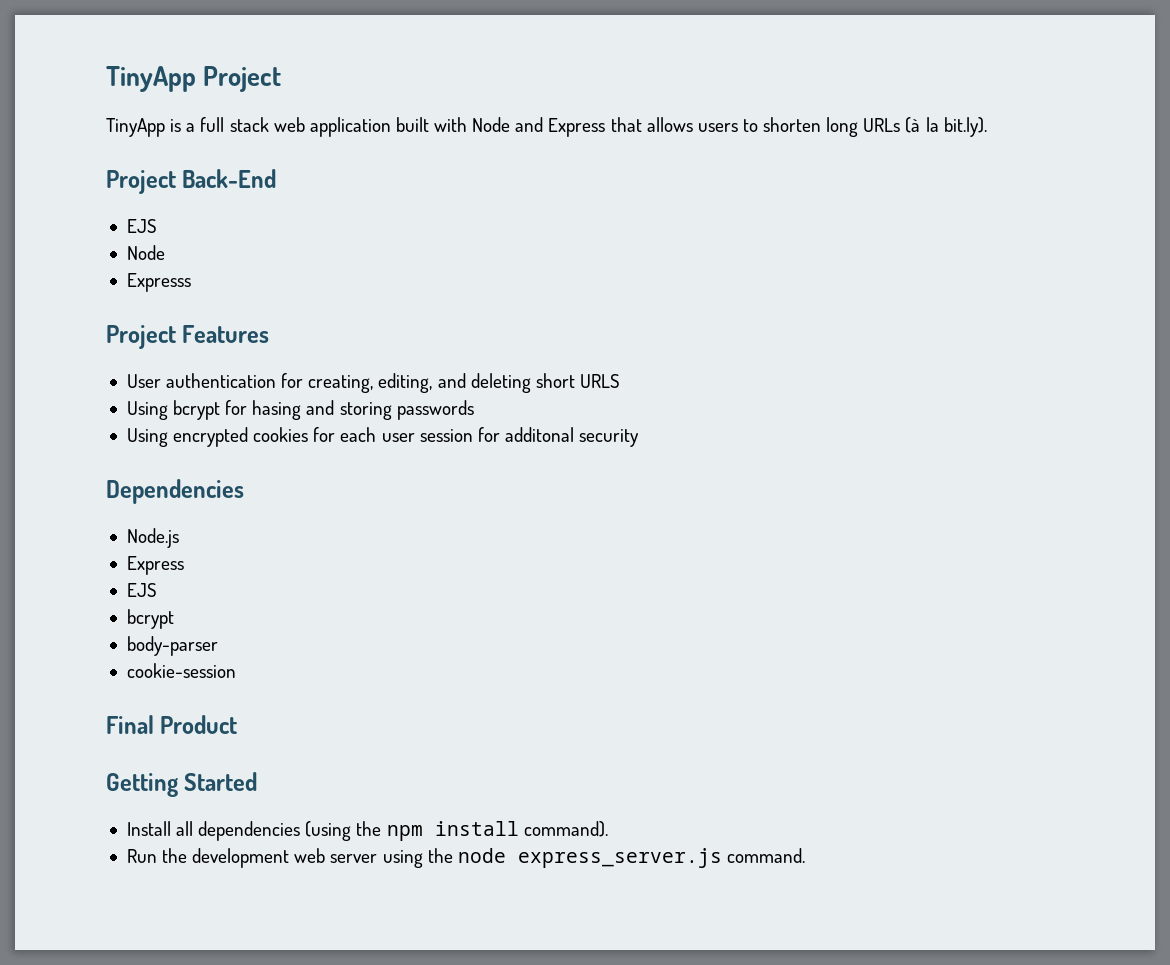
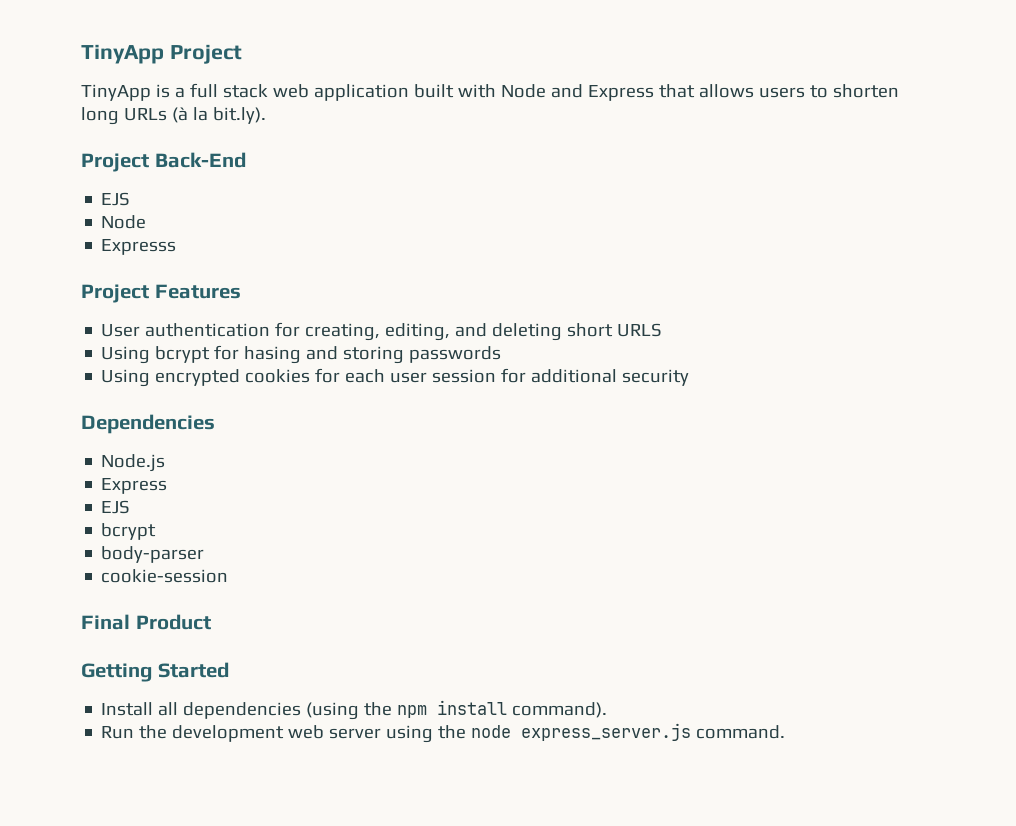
- Using encrypted cookies for each user session for additonal security
+ Using encrypted cookies for each user session for additional security

